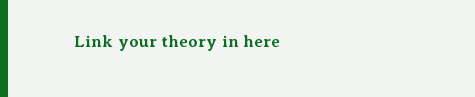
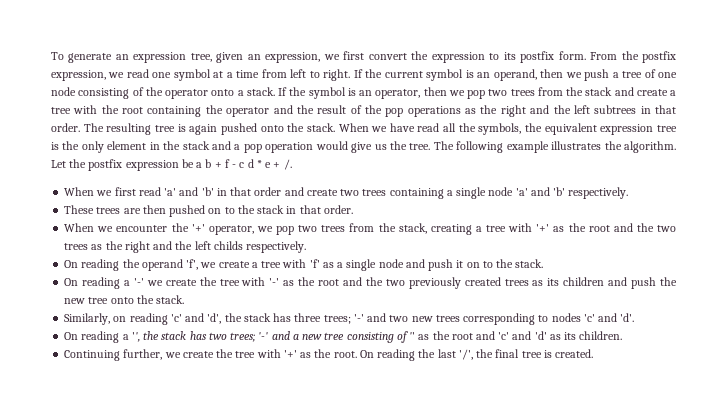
- Link your theory in here
+ To generate an expression tree, given an expression, we first convert the expression to its postfix form. From the postfix expression, we read one symbol at a time from left to right. If the current symbol is an operand, then we push a tree of one node consisting of the operator onto a stack. If the symbol is an operator, then we pop two trees from the stack and create a tree with the root containing the operator and the result of the pop operations as the right and the left subtrees in that order. The resulting tree is again pushed onto the stack. When we have read all the symbols, the equivalent expression tree is the only element in the stack and a pop operation would give us the tree. The following example illustrates the algorithm. Let the postfix expression be a b + f - c d * e + /.
+ When we first read 'a' and 'b' in that order and create two trees containing a single node 'a' and 'b' respectively.
+ These trees are then pushed on to the stack in that order.
+ When we encounter the '+' operator, we pop two trees from the stack, creating a tree with '+' as the root and the two trees as the right and the left childs respectively.
+ On reading the operand 'f', we create a tree with 'f' as a single node and push it on to the stack.
+ On reading a '-' we create the tree with '-' as the root and the two previously created trees as its children and push the new tree onto the stack.
+ Similarly, on reading 'c' and 'd', the stack has three trees; '-' and two new trees corresponding to nodes 'c' and 'd'.
+ On reading a '', the stack has two trees; '-' and a new tree consisting of '' as the root and 'c' and 'd' as its children.
+ Continuing further, we create the tree with '+' as the root. On reading the last '/', the final tree is created.

